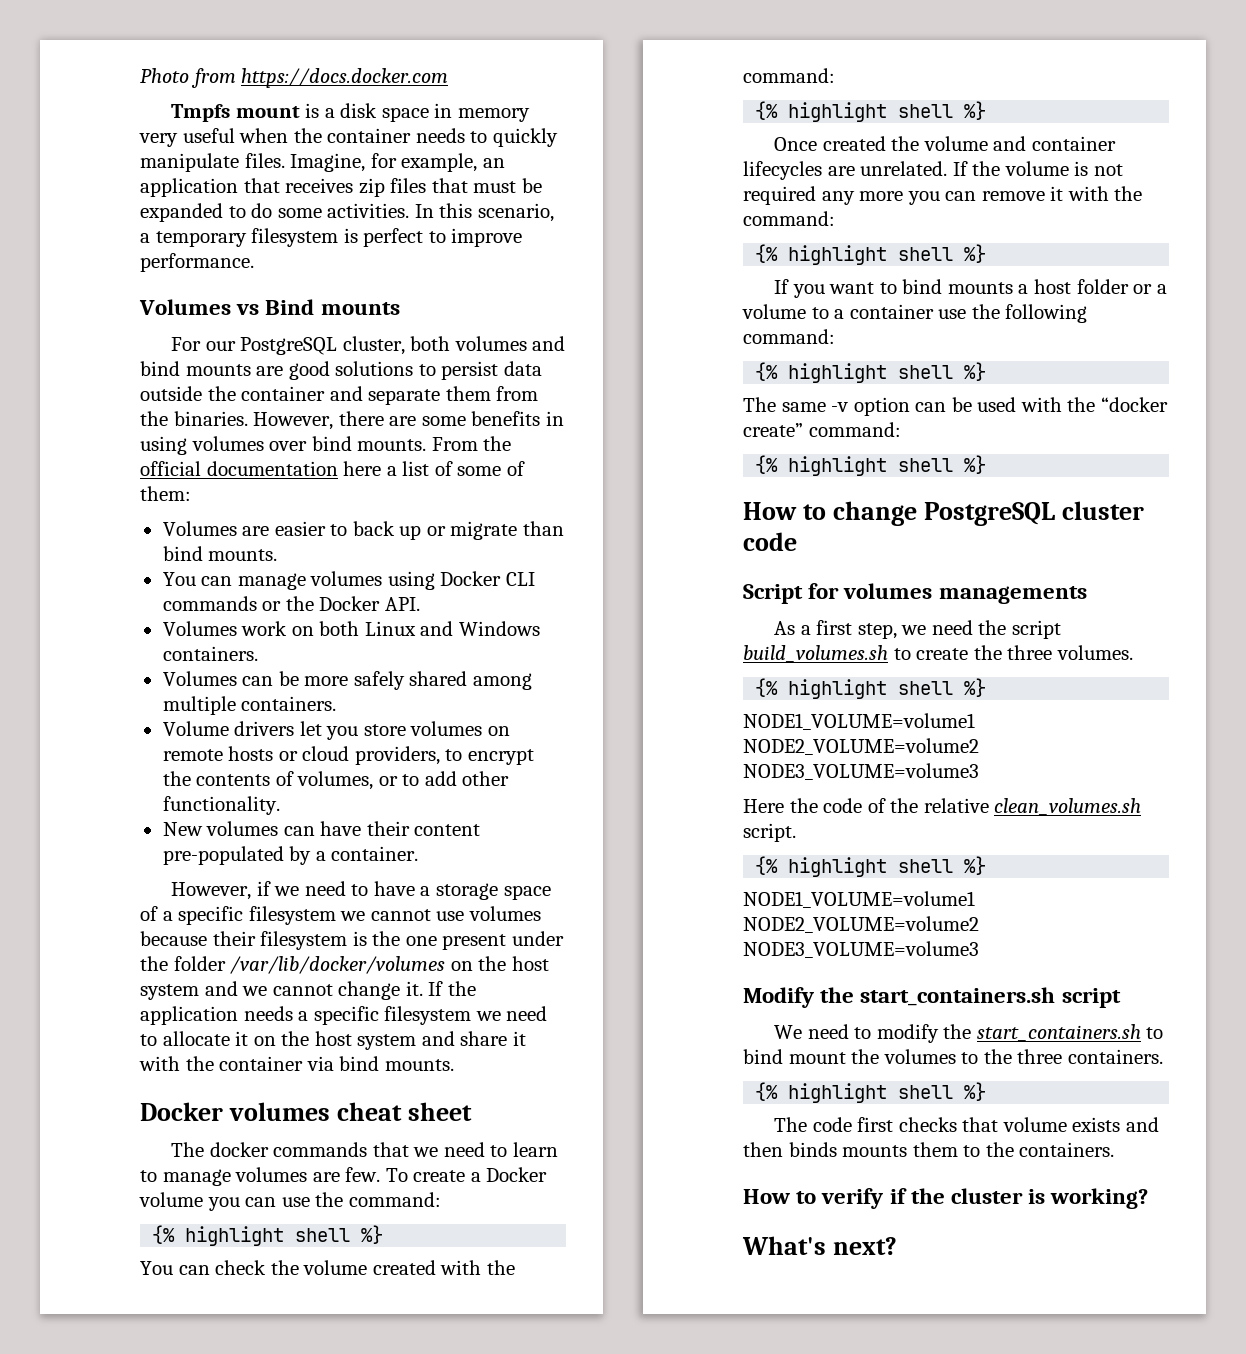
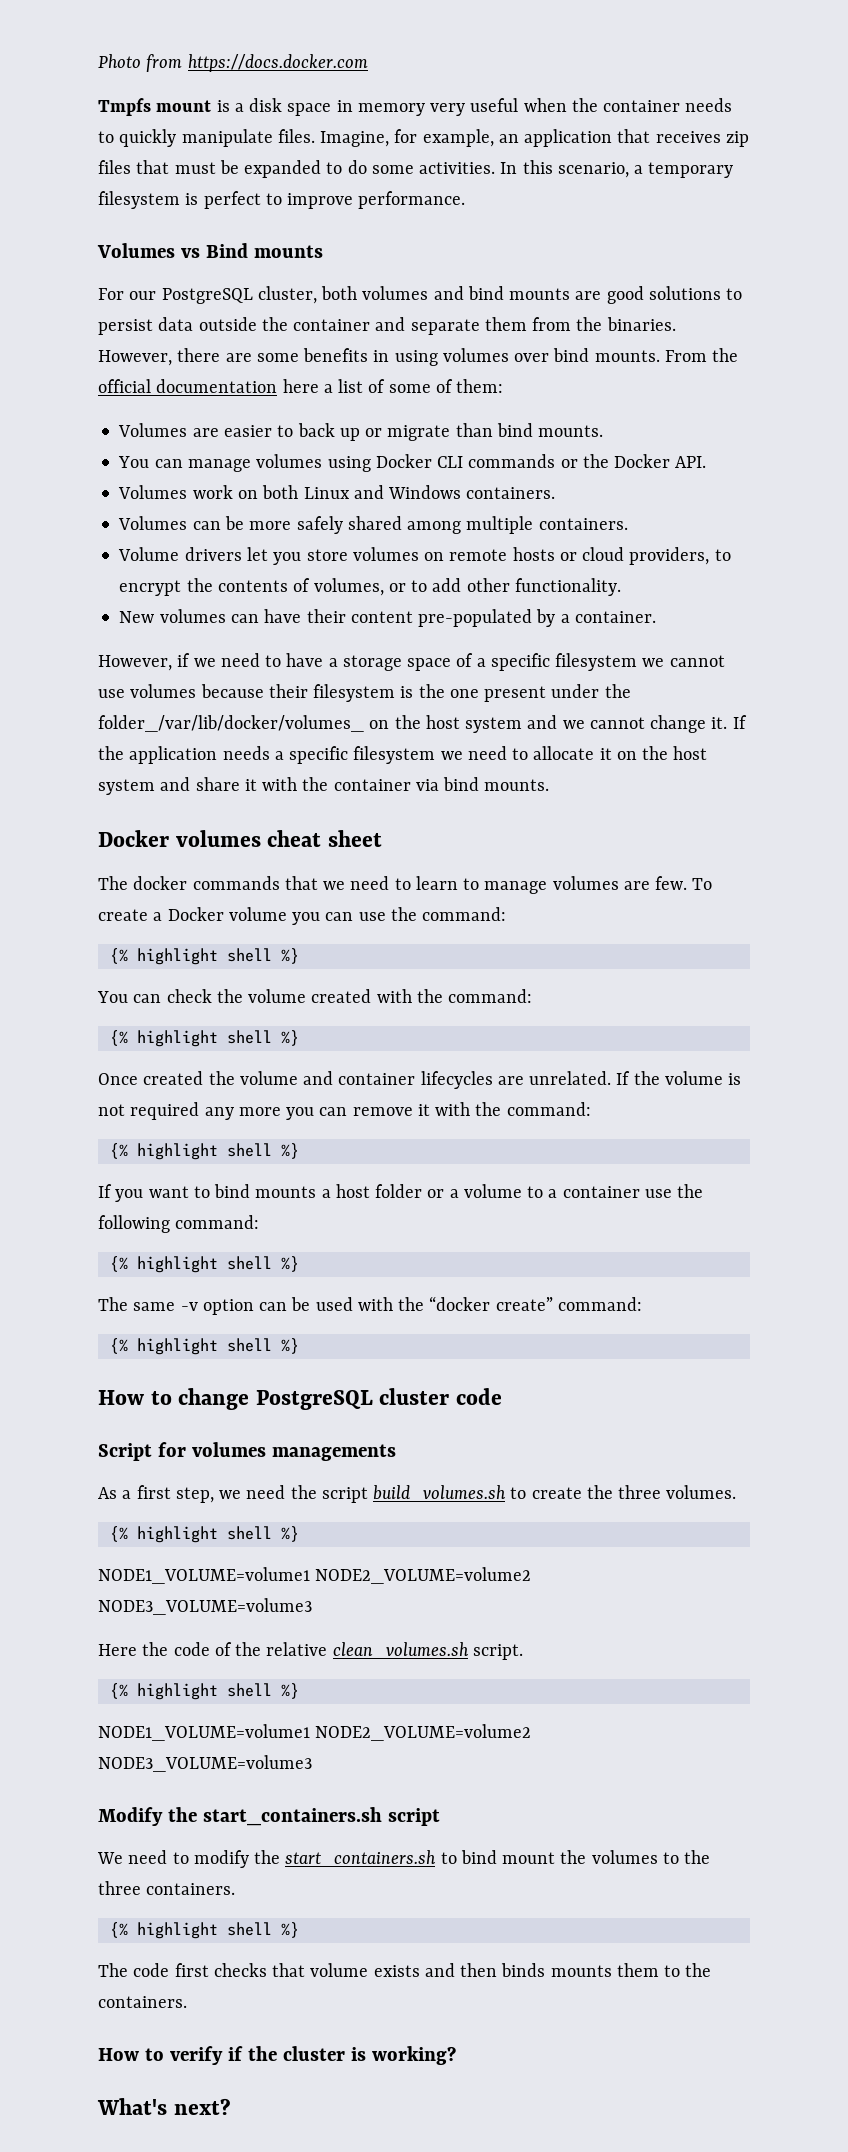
- However, if we need to have a storage space of a specific filesystem we cannot use volumes because their filesystem is the one present under the folder /var/lib/docker/volumes on the host system and we cannot change it.
+ However, if we need to have a storage space of a specific filesystem we cannot use volumes because their filesystem is the one present under the folder_/var/lib/docker/volumes_ on the host system and we cannot change it.

